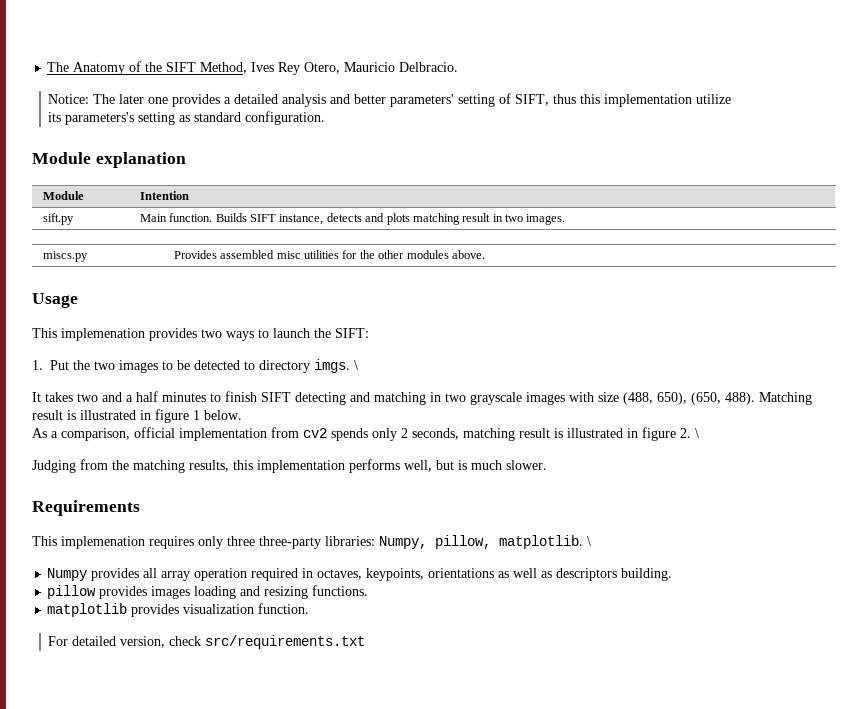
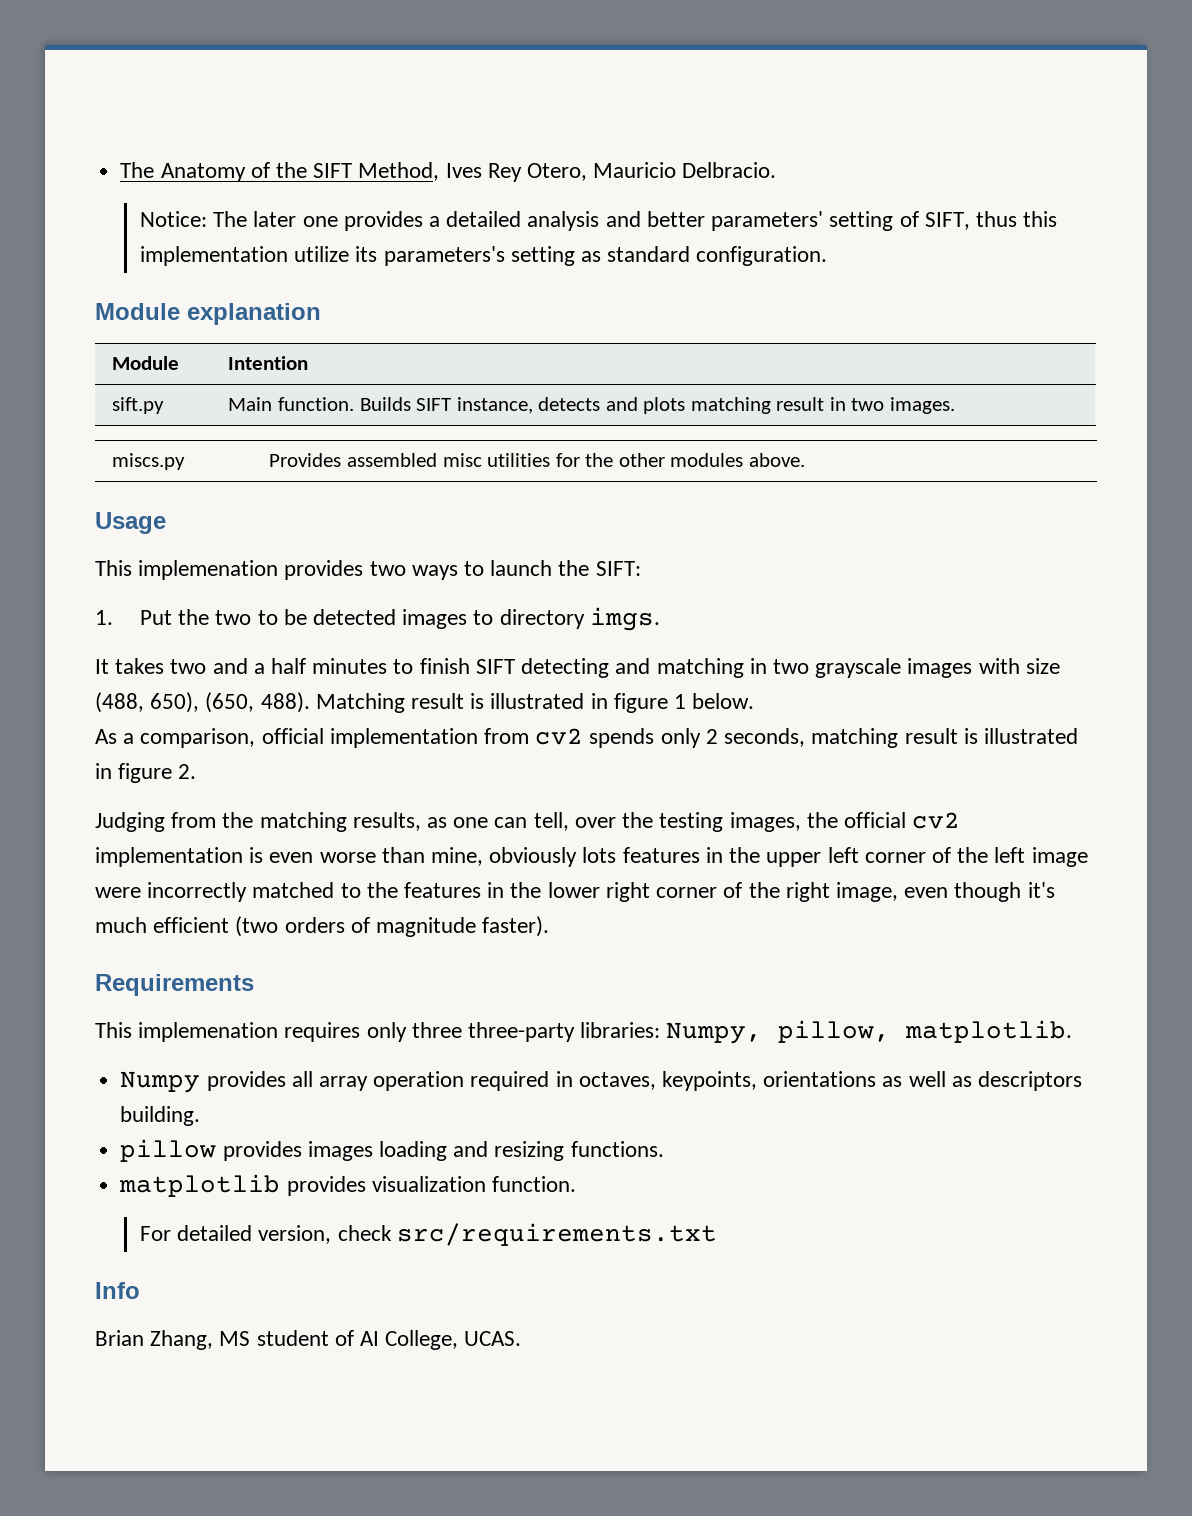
- Notice: The later one provides a detailed analysis and better parameters' setting of SIFT, thus this implementation utilize
- its parameters's setting as standard configuration.
+ Notice: The later one provides a detailed analysis and better parameters' setting of SIFT, thus this implementation utilize its parameters's setting as standard configuration.
- 1. Put the two images to be detected to directory imgs. \
+ 1. Put the two to be detected images to directory imgs.
- As a comparison, official implementation from cv2 spends only 2 seconds, matching result is illustrated in figure 2. \
+ As a comparison, official implementation from cv2 spends only 2 seconds, matching result is illustrated in figure 2.
- Judging from the matching results, this implementation performs well, but is much slower.
+ Judging from the matching results, as one can tell, over the testing images, the official cv2 implementation is even worse than mine, obviously lots features in the upper left corner of the left image were incorrectly matched to the features in the lower right corner of the right image, even though it's much efficient (two orders of magnitude faster).
- This implemenation requires only three three-party libraries: Numpy, pillow, matplotlib. \
+ This implemenation requires only three three-party libraries: Numpy, pillow, matplotlib.
+ Info
+ Brian Zhang, MS student of AI College, UCAS.

